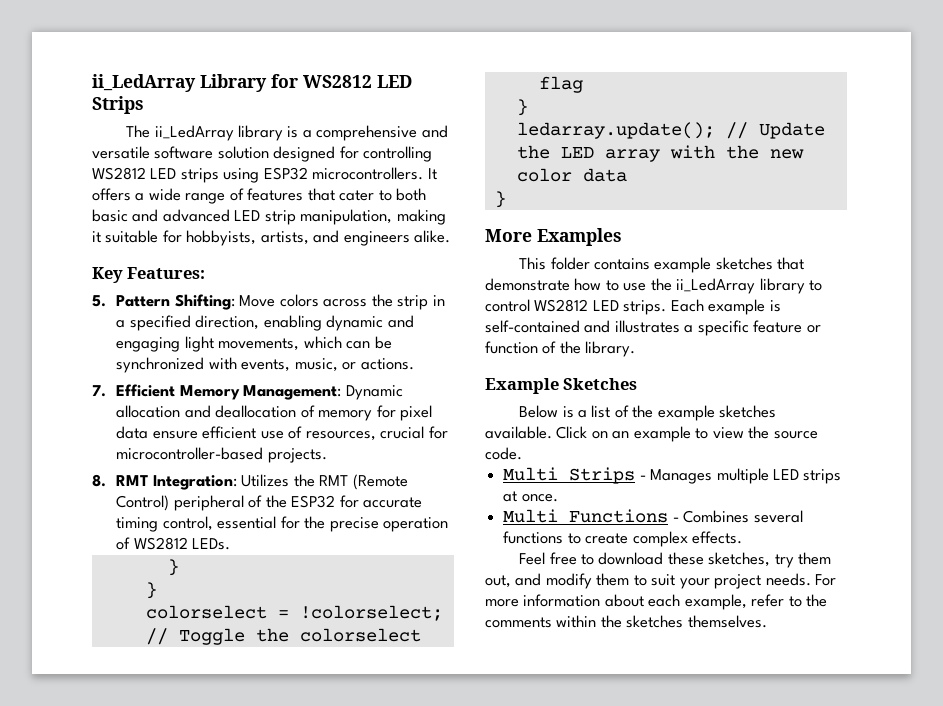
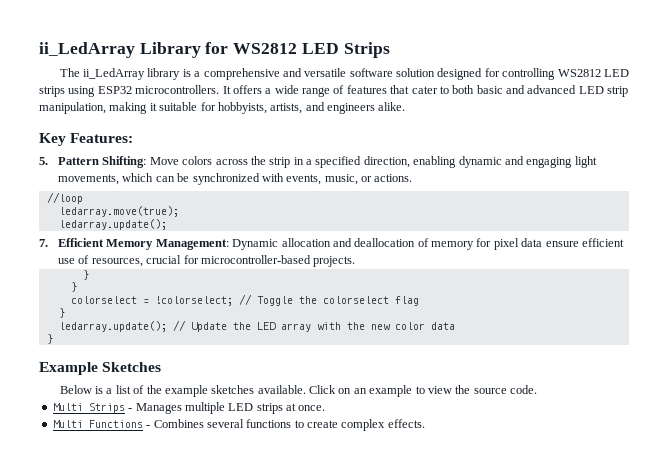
+ //loop
+ ledarray.move(true);
+ ledarray.update();
- 8. RMT Integration: Utilizes the RMT (Remote Control) peripheral of the ESP32 for accurate timing control, essential for the precise operation of WS2812 LEDs.
- More Examples
- This folder contains example sketches that demonstrate how to use the ii_LedArray library to control WS2812 LED strips. Each example is self-contained and illustrates a specific feature or function of the library.
- Feel free to download these sketches, try them out, and modify them to suit your project needs. For more information about each example, refer to the comments within the sketches themselves.

